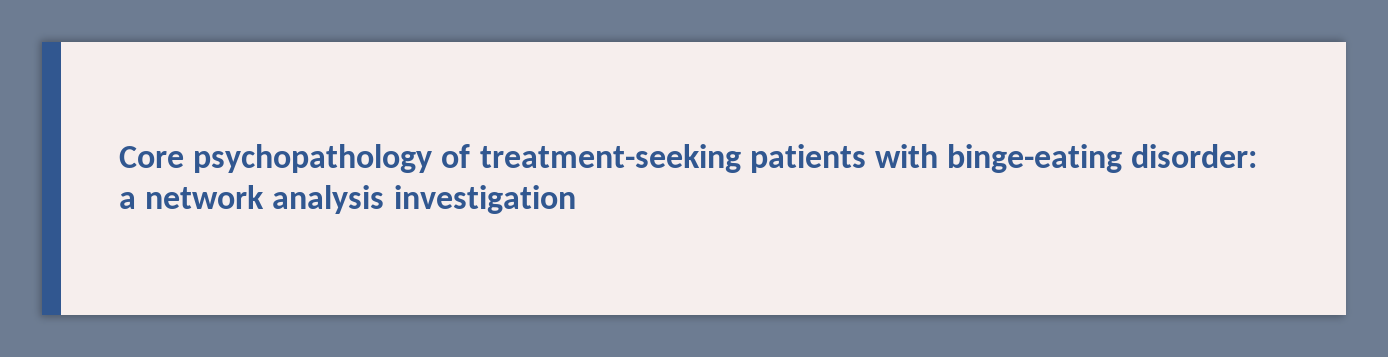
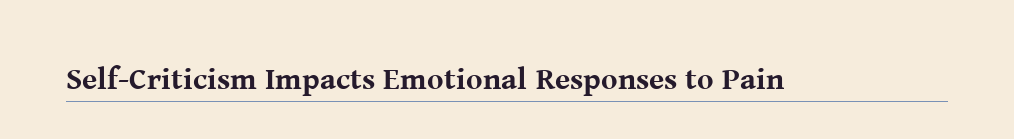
- Core psychopathology of treatment-seeking patients with binge-eating disorder: a network analysis investigation
+ Self-Criticism Impacts Emotional Responses to Pain

